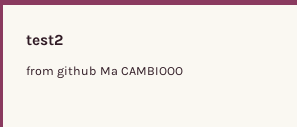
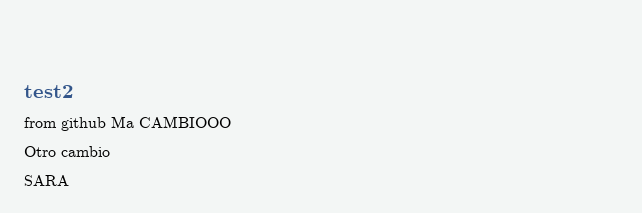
+ Otro cambio
+ SARA

